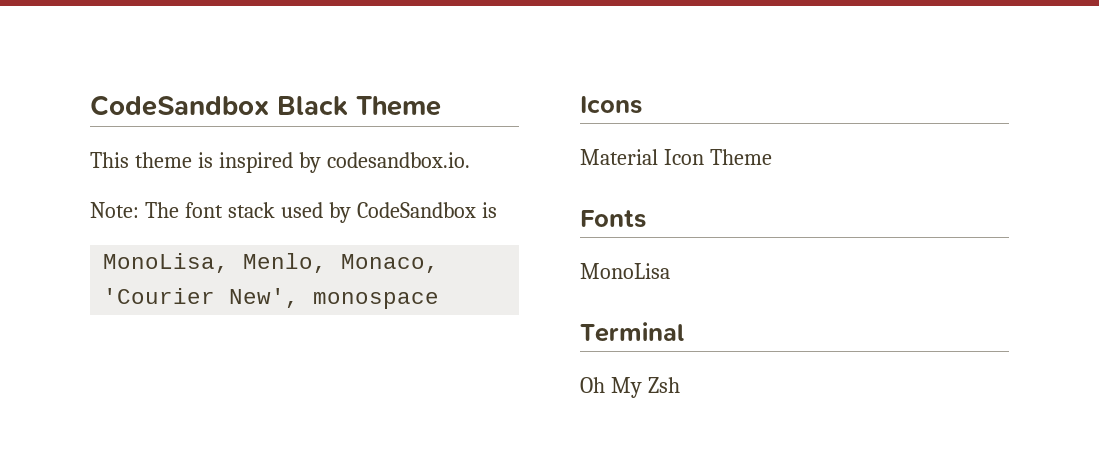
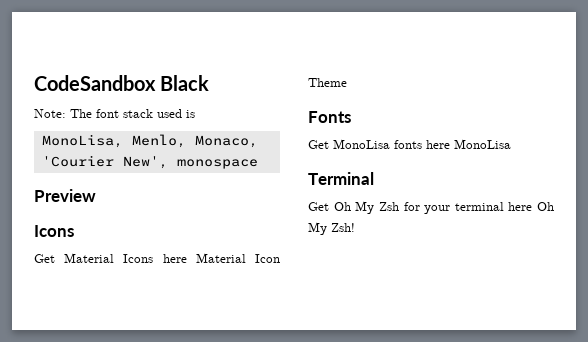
- CodeSandbox Black Theme
- This theme is inspired by codesandbox.io.
+ CodeSandbox Black
- Note: The font stack used by CodeSandbox is
+ Note: The font stack used is
+ Preview
- Material Icon Theme
+ Get Material Icons here Material Icon Theme
- MonoLisa
+ Get MonoLisa fonts here MonoLisa
- Oh My Zsh
+ Get Oh My Zsh for your terminal here Oh My Zsh!

